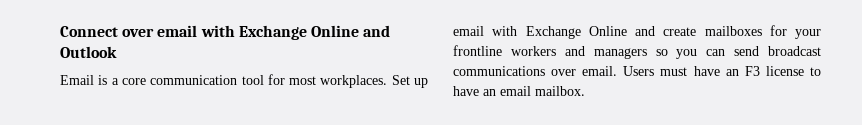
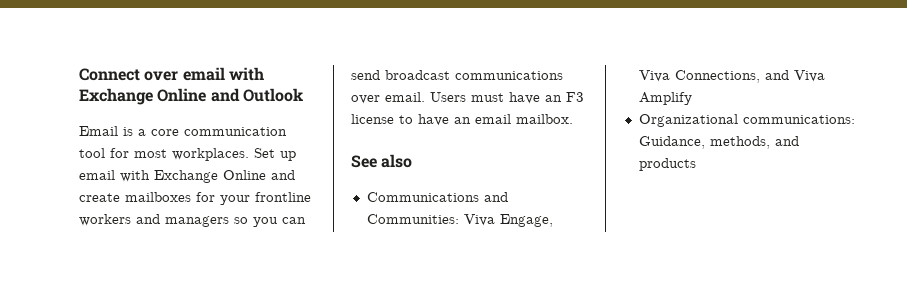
+ See also
+ Communications and Communities: Viva Engage, Viva Connections, and Viva Amplify
+ Organizational communications: Guidance, methods, and products

